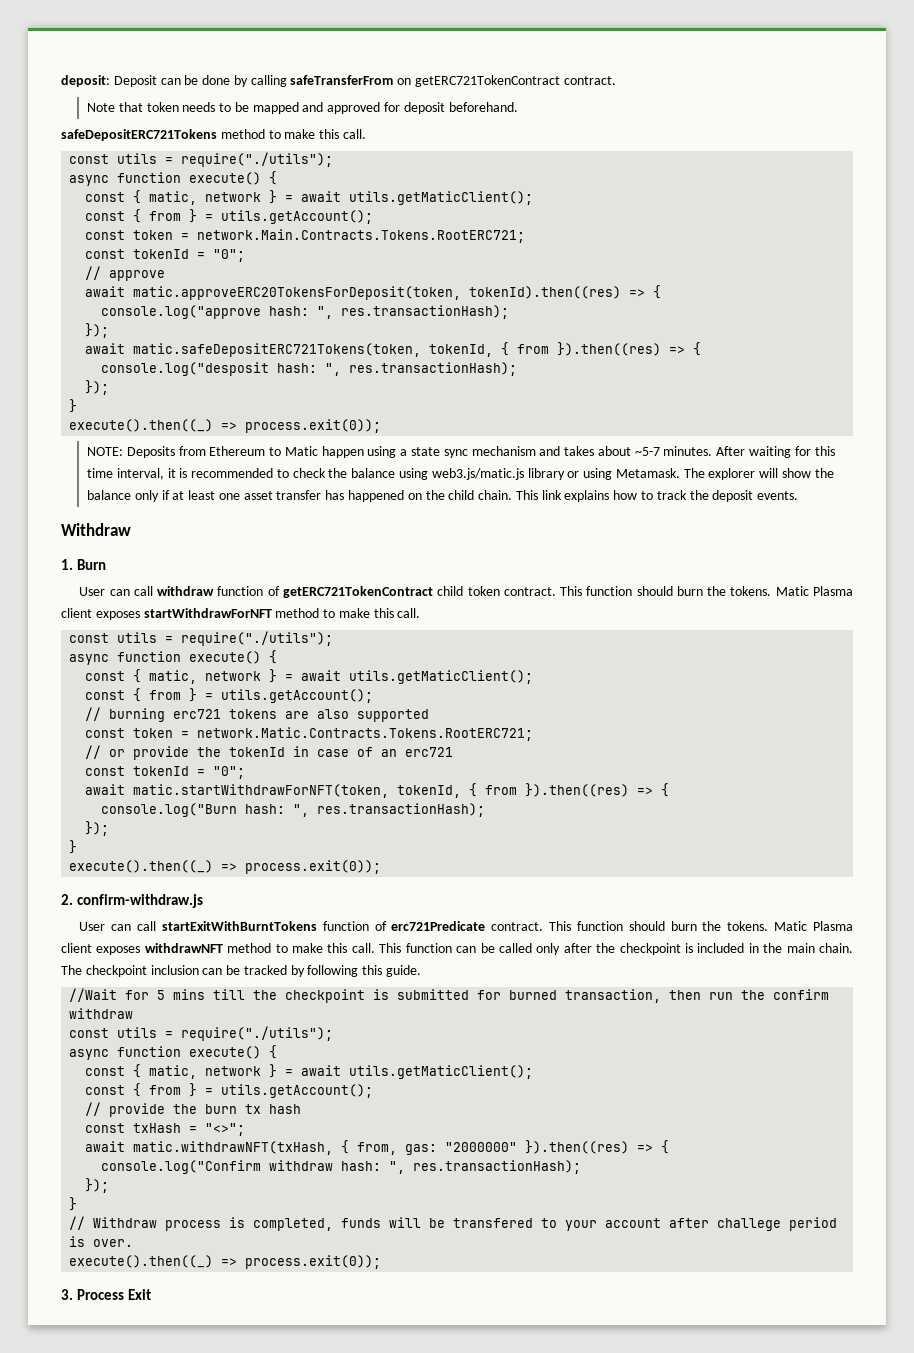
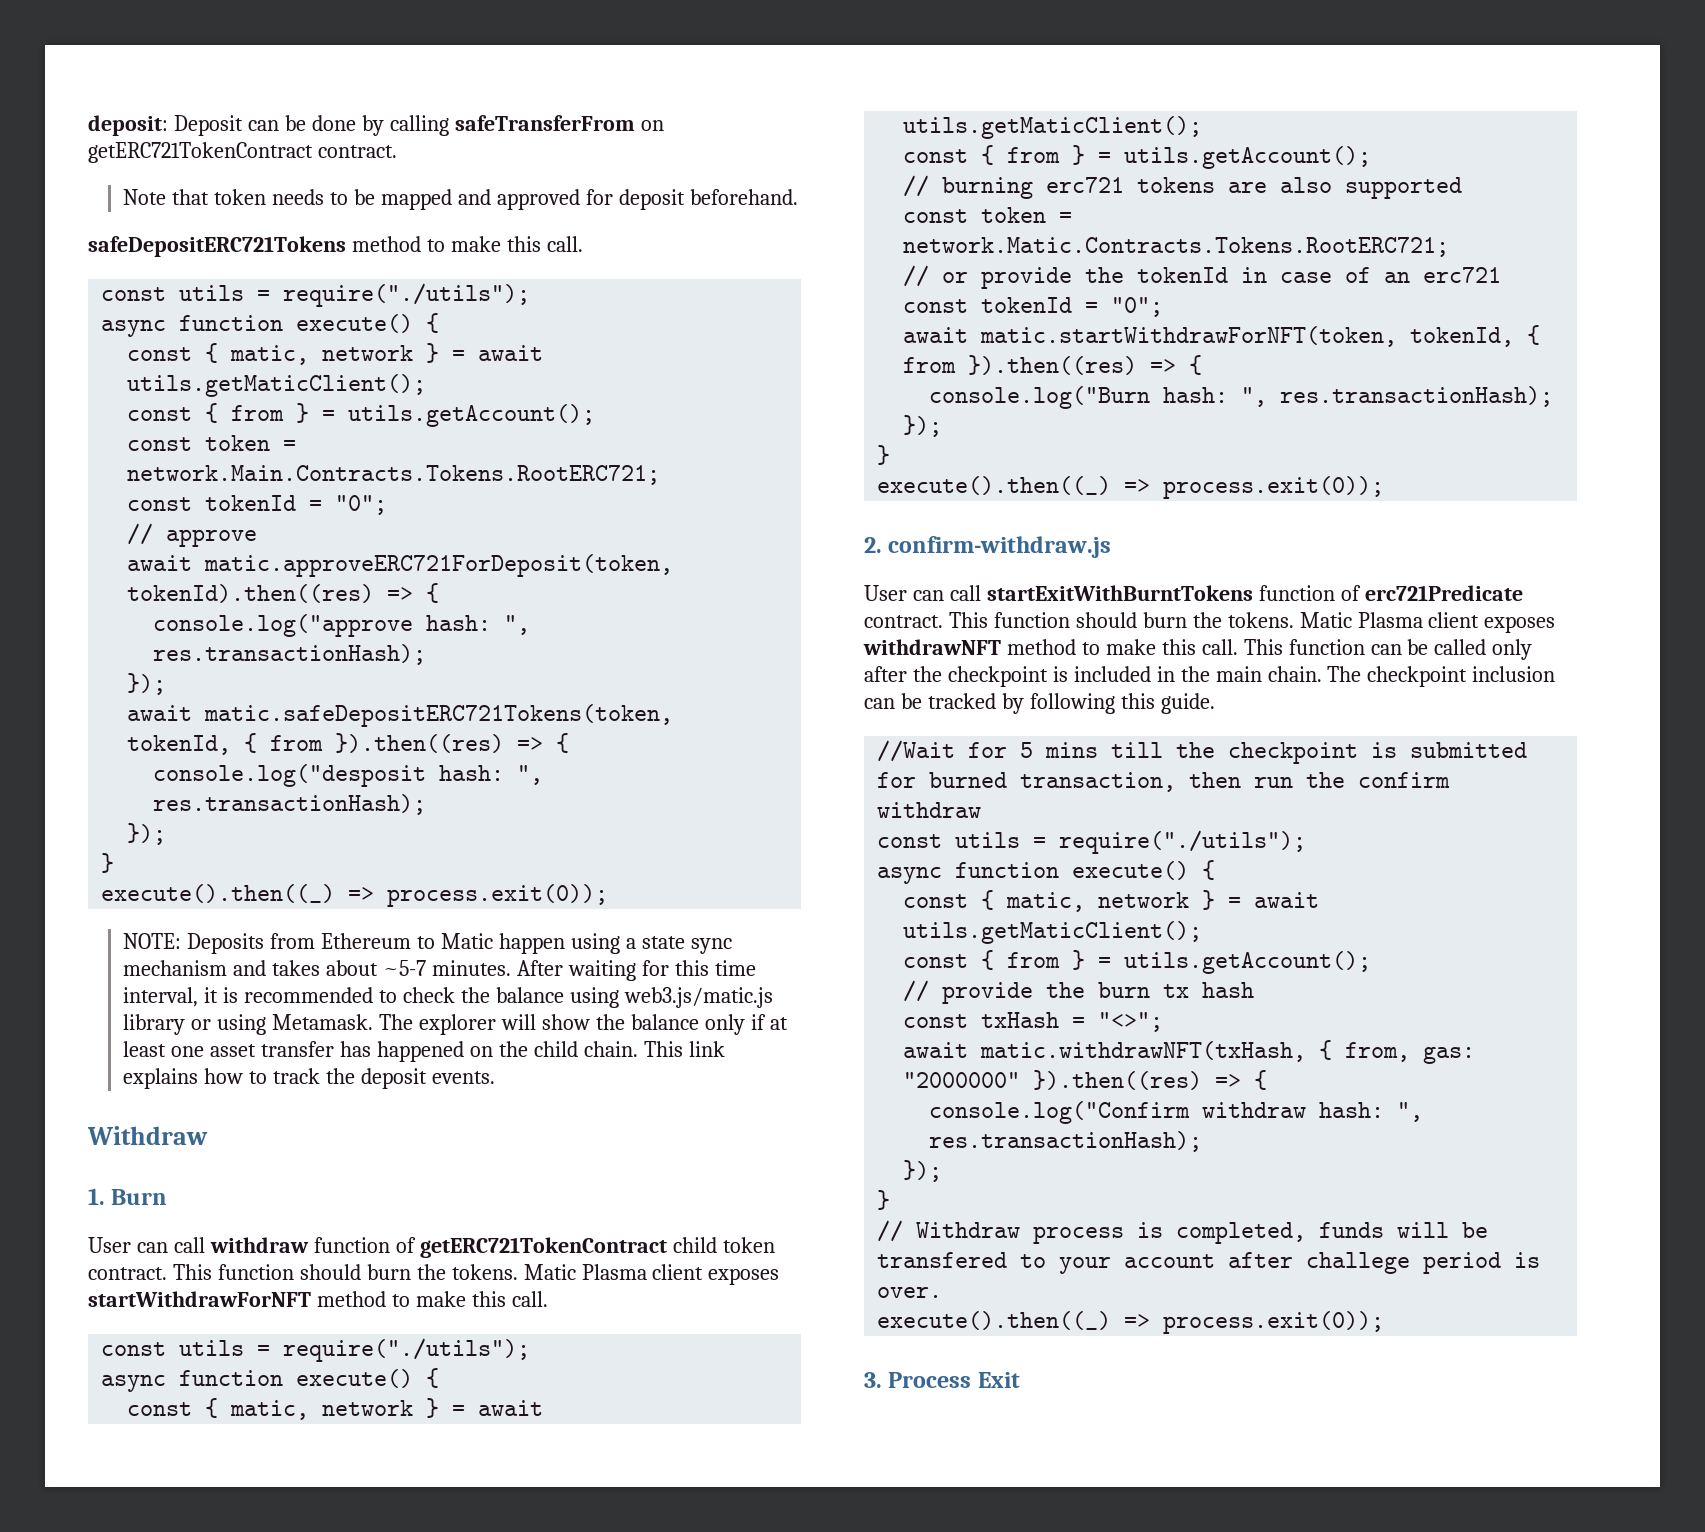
- await matic.approveERC20TokensForDeposit(token, tokenId).then((res) => {
+ await matic.approveERC721ForDeposit(token, tokenId).then((res) => {

